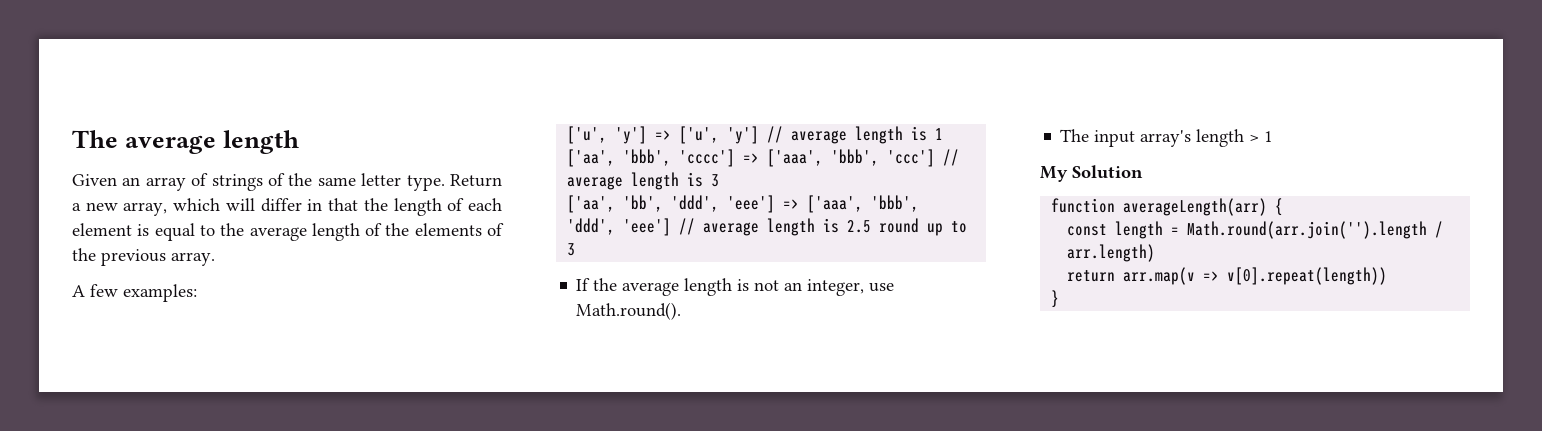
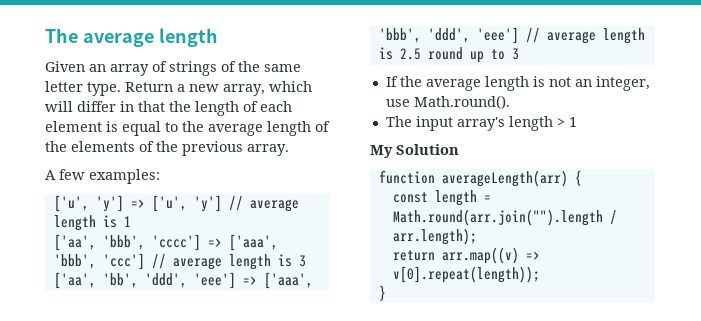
- const length = Math.round(arr.join('').length / arr.length)
- return arr.map(v => v[0].repeat(length))
+ const length = Math.round(arr.join("").length / arr.length);
+ return arr.map((v) => v[0].repeat(length));

